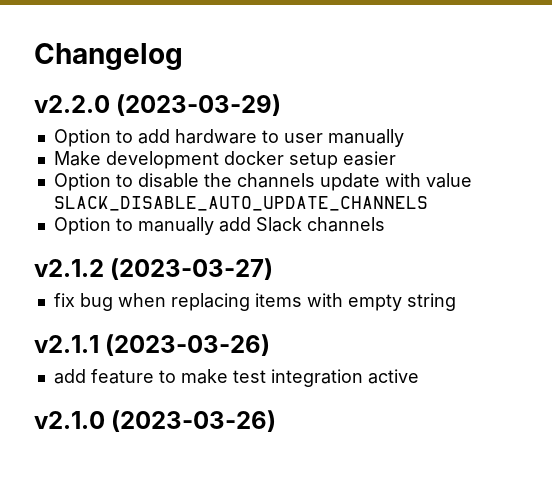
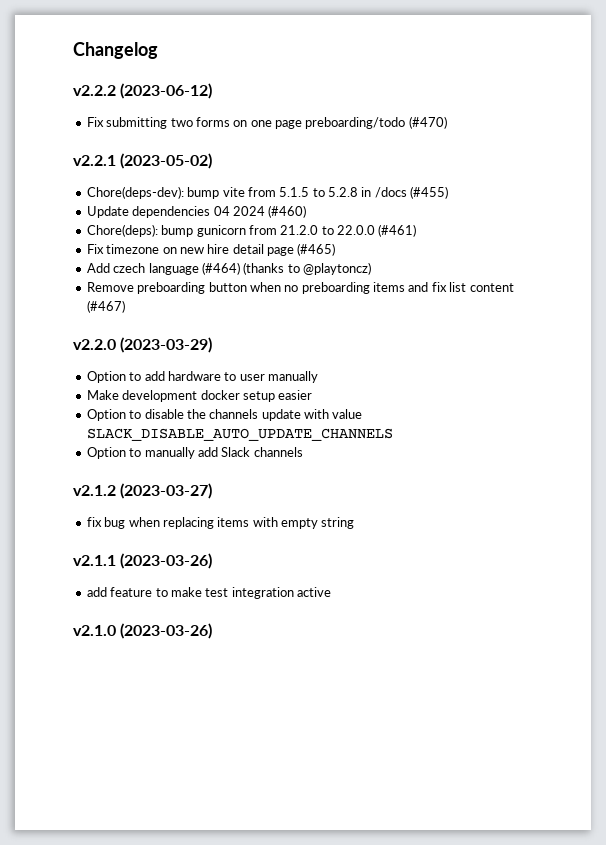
+ v2.2.2 (2023-06-12)
+ Fix submitting two forms on one page preboarding/todo (#470)
+ v2.2.1 (2023-05-02)
+ Chore(deps-dev): bump vite from 5.1.5 to 5.2.8 in /docs (#455)
+ Update dependencies 04 2024 (#460)
+ Chore(deps): bump gunicorn from 21.2.0 to 22.0.0 (#461)
+ Fix timezone on new hire detail page (#465)
+ Add czech language (#464) (thanks to @playtoncz)
+ Remove preboarding button when no preboarding items and fix list content (#467)

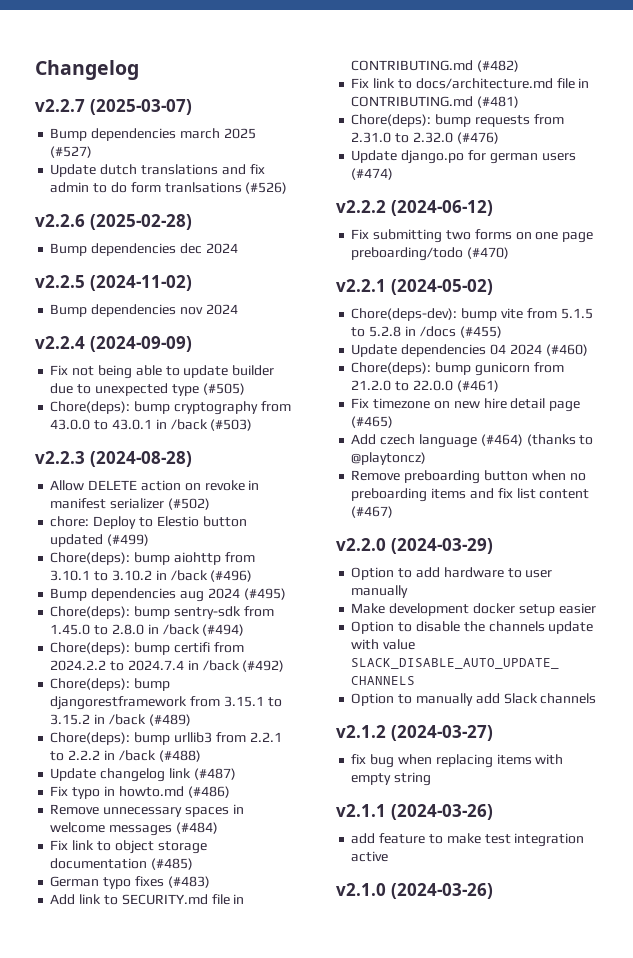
+ v2.2.7 (2025-03-07)
+ Bump dependencies march 2025 (#527)
+ Update dutch translations and fix admin to do form tranlsations (#526)
+ v2.2.6 (2025-02-28)
+ Bump dependencies dec 2024
+ v2.2.5 (2024-11-02)
+ Bump dependencies nov 2024
+ v2.2.4 (2024-09-09)
+ Fix not being able to update builder due to unexpected type (#505)
+ Chore(deps): bump cryptography from 43.0.0 to 43.0.1 in /back (#503)
+ v2.2.3 (2024-08-28)
+ Allow DELETE action on revoke in manifest serializer (#502)
+ chore: Deploy to Elestio button updated (#499)
+ Chore(deps): bump aiohttp from 3.10.1 to 3.10.2 in /back (#496)
+ Bump dependencies aug 2024 (#495)
+ Chore(deps): bump sentry-sdk from 1.45.0 to 2.8.0 in /back (#494)
+ Chore(deps): bump certifi from 2024.2.2 to 2024.7.4 in /back (#492)
+ Chore(deps): bump djangorestframework from 3.15.1 to 3.15.2 in /back (#489)
+ Chore(deps): bump urllib3 from 2.2.1 to 2.2.2 in /back (#488)
+ Update changelog link (#487)
+ Fix typo in howto.md (#486)
+ Remove unnecessary spaces in welcome messages (#484)
+ Fix link to object storage documentation (#485)
+ German typo fixes (#483)
+ Add link to SECURITY.md file in CONTRIBUTING.md (#482)
+ Fix link to docs/architecture.md file in CONTRIBUTING.md (#481)
+ Chore(deps): bump requests from 2.31.0 to 2.32.0 (#476)
+ Update django.po for german users (#474)
- v2.2.2 (2023-06-12)
+ v2.2.2 (2024-06-12)
- v2.2.1 (2023-05-02)
+ v2.2.1 (2024-05-02)
- v2.2.0 (2023-03-29)
+ v2.2.0 (2024-03-29)
- v2.1.2 (2023-03-27)
+ v2.1.2 (2024-03-27)
- v2.1.1 (2023-03-26)
+ v2.1.1 (2024-03-26)
- v2.1.0 (2023-03-26)
+ v2.1.0 (2024-03-26)

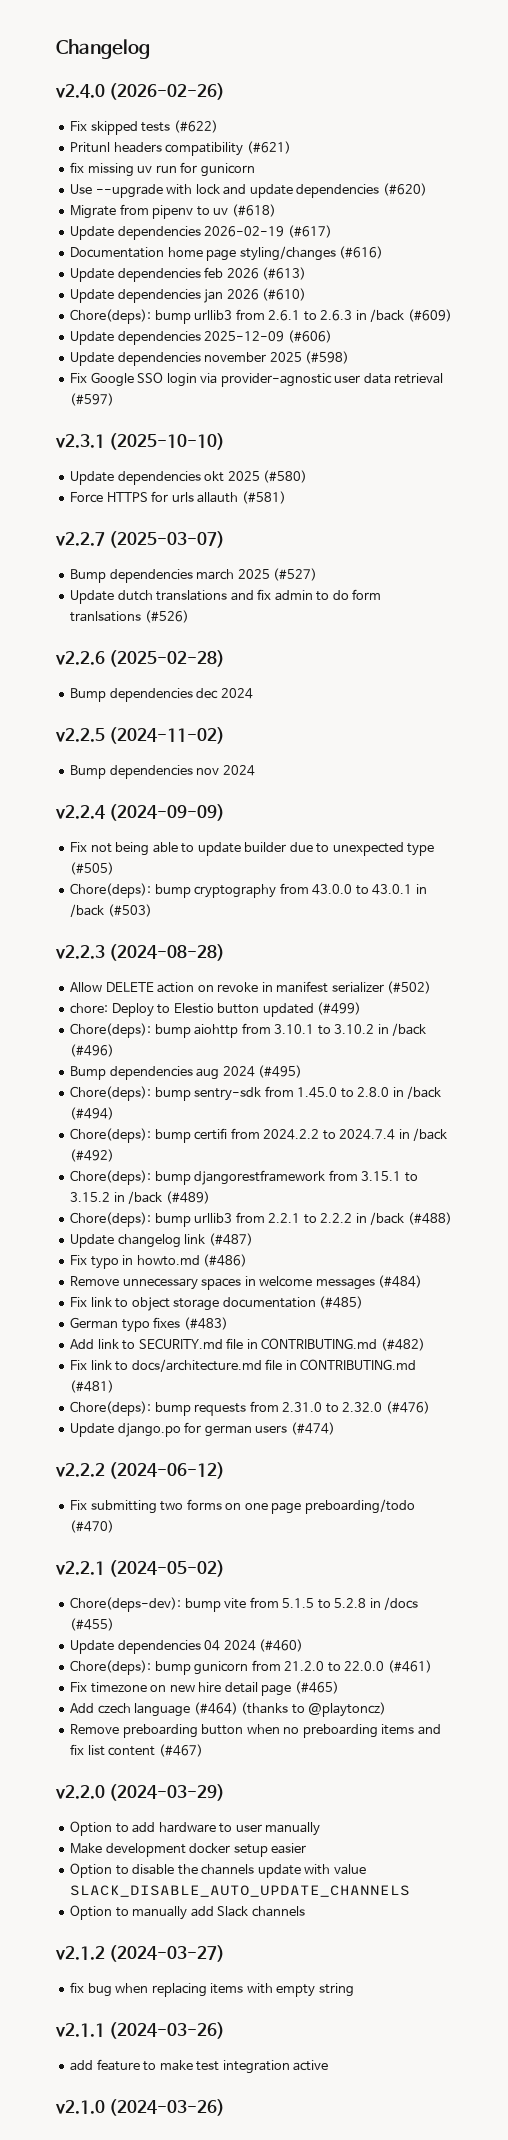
+ v2.4.0 (2026-02-26)
+ Fix skipped tests (#622)
+ Pritunl headers compatibility (#621)
+ fix missing uv run for gunicorn
+ Use --upgrade with lock and update dependencies (#620)
+ Migrate from pipenv to uv (#618)
+ Update dependencies 2026-02-19 (#617)
+ Documentation home page styling/changes (#616)
+ Update dependencies feb 2026 (#613)
+ Update dependencies jan 2026 (#610)
+ Chore(deps): bump urllib3 from 2.6.1 to 2.6.3 in /back (#609)
+ Update dependencies 2025-12-09 (#606)
+ Update dependencies november 2025 (#598)
+ Fix Google SSO login via provider-agnostic user data retrieval (#597)
+ v2.3.1 (2025-10-10)
+ Update dependencies okt 2025 (#580)
+ Force HTTPS for urls allauth (#581)

